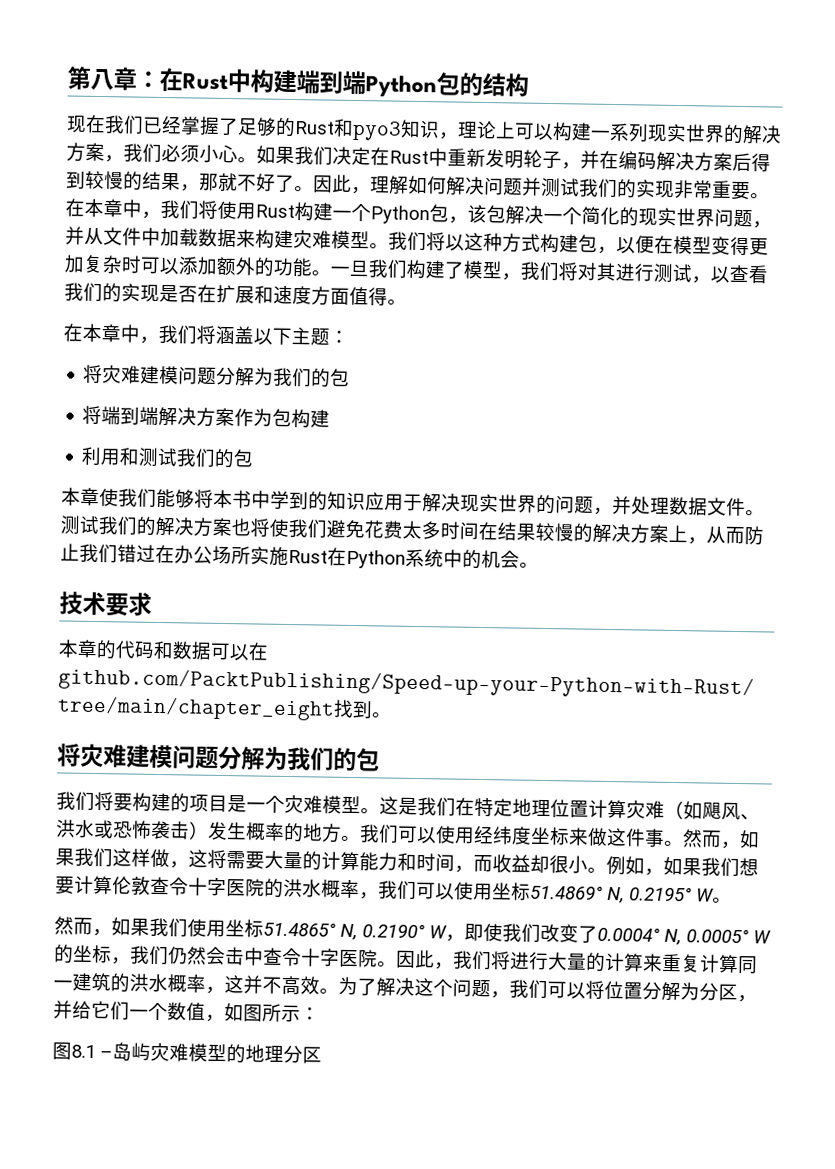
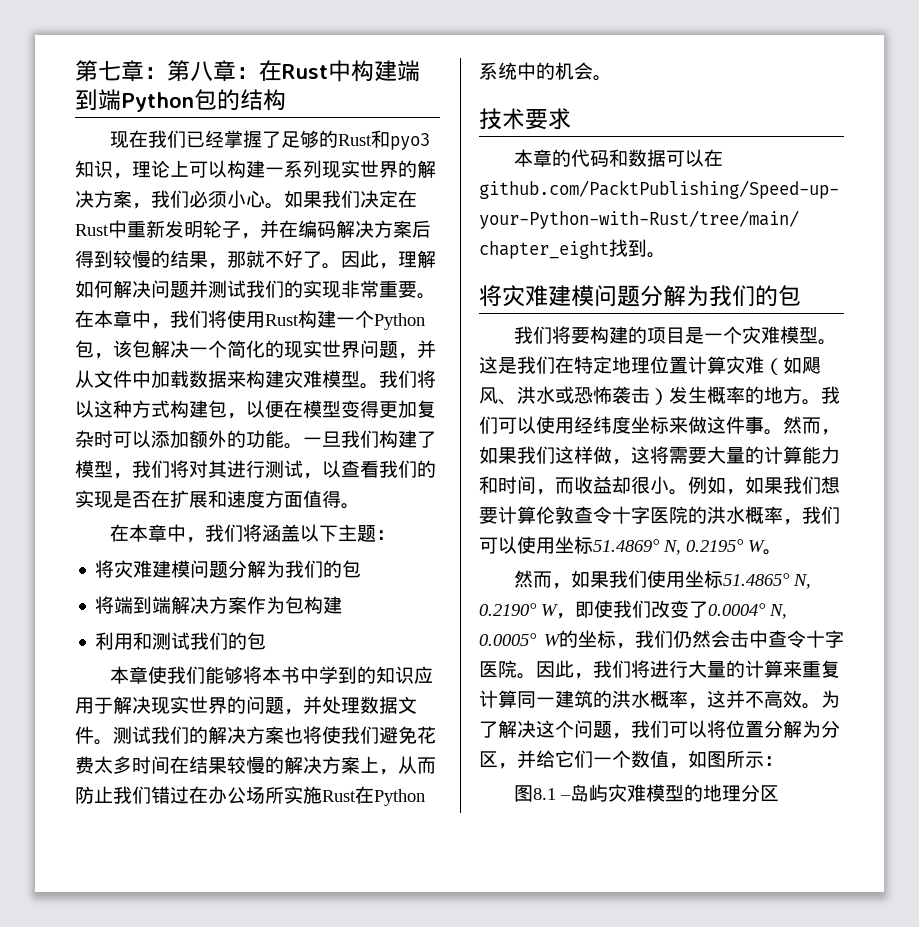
- 第八章：在Rust中构建端到端Python包的结构
+ 第七章：第八章：在Rust中构建端到端Python包的结构

